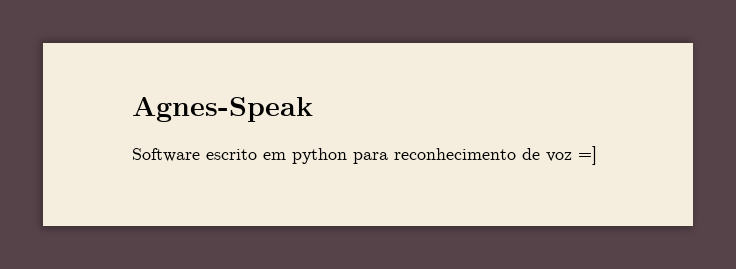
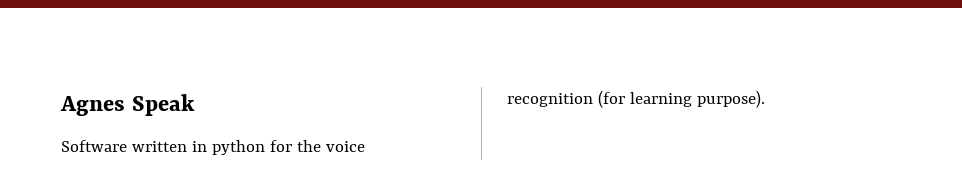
- Agnes-Speak
+ Agnes Speak
- Software escrito em python para reconhecimento de voz =]
+ Software written in python for the voice recognition (for learning purpose).

